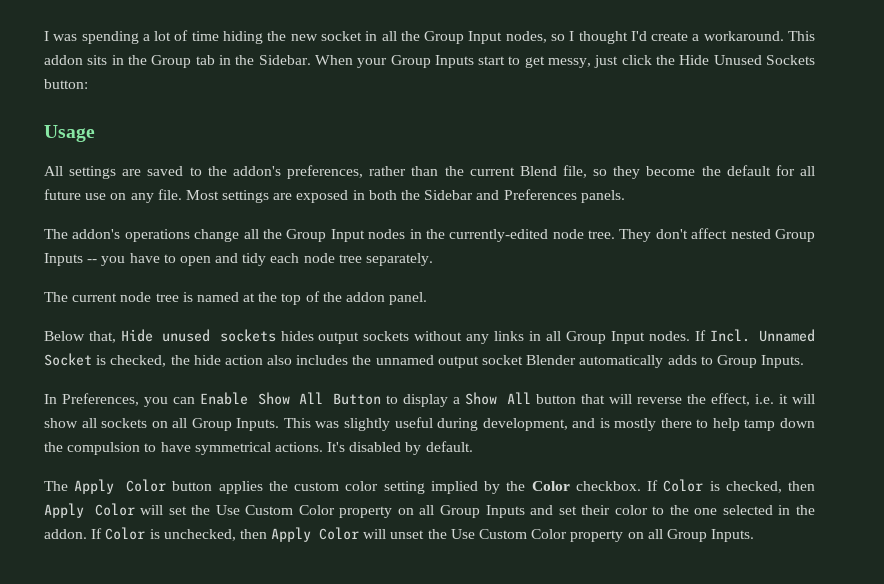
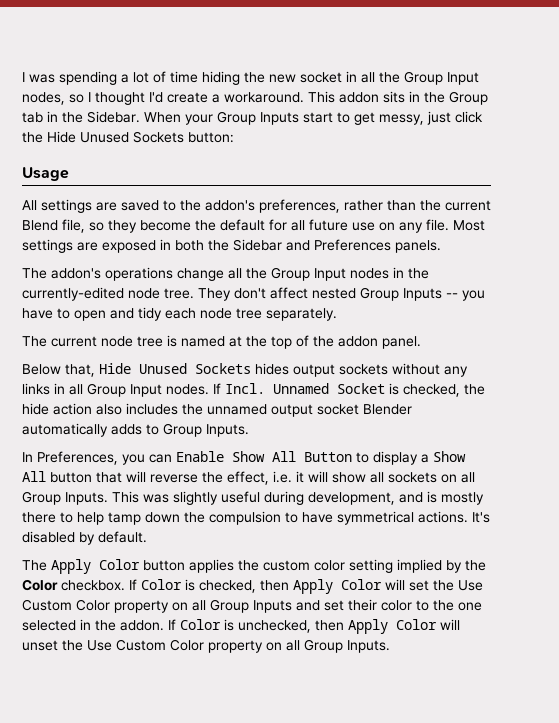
- Below that, Hide unused sockets hides output sockets without any links in all Group Input nodes.
+ Below that, Hide Unused Sockets hides output sockets without any links in all Group Input nodes.

